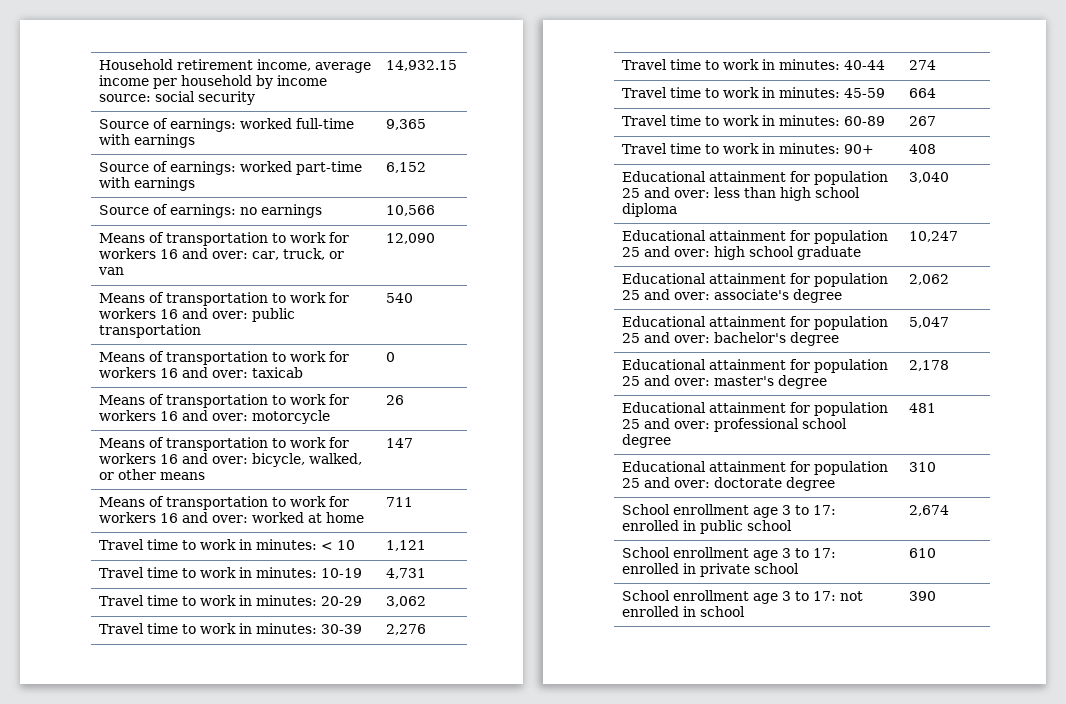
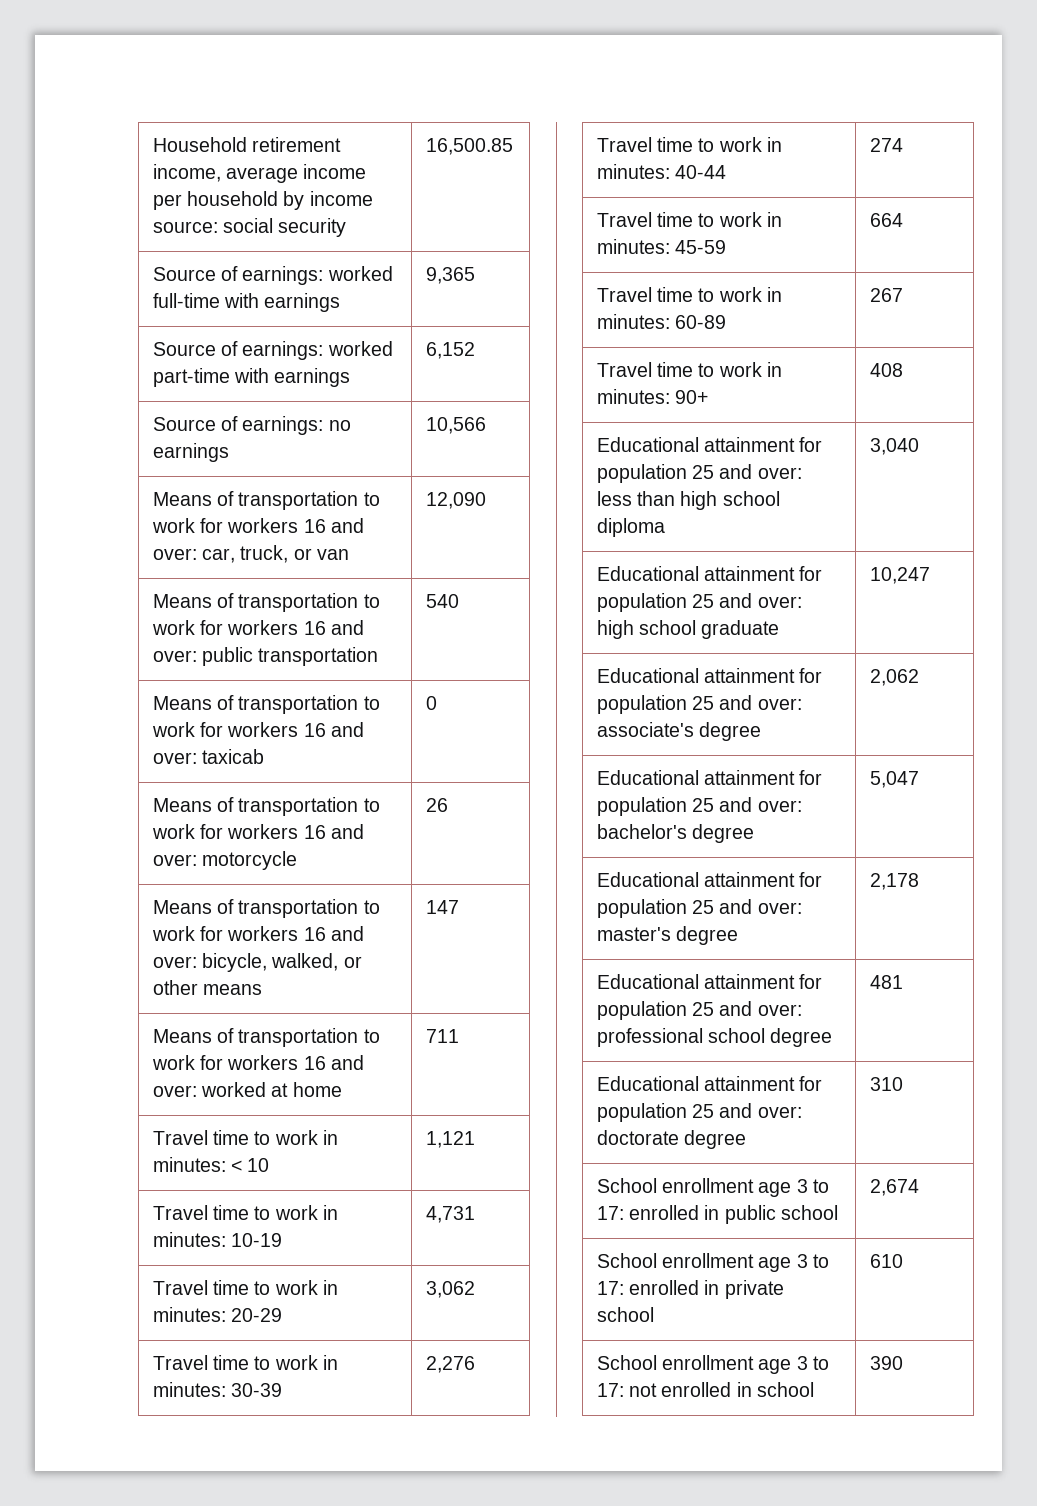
- Household retirement income, average income per household by income source: social security | 14,932.15
+ Household retirement income, average income per household by income source: social security | 16,500.85

